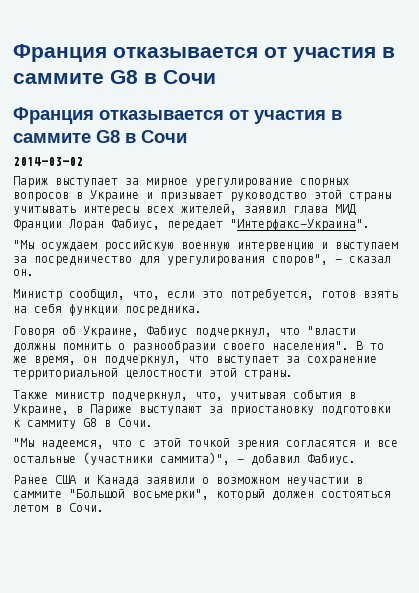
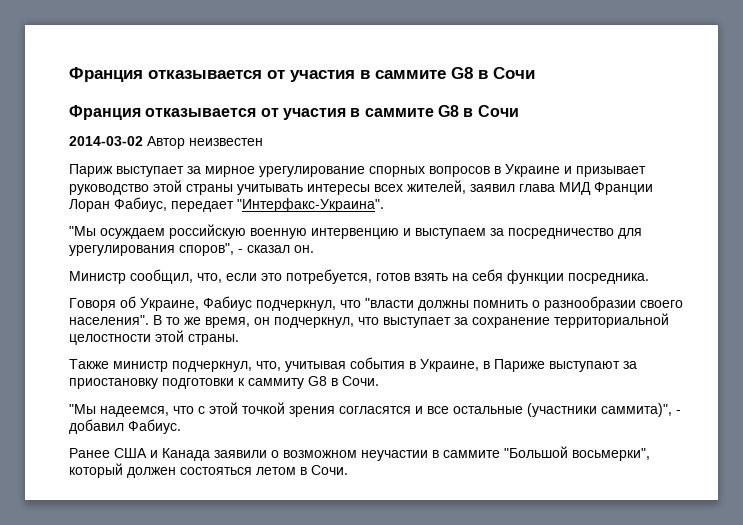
- 2014-03-02
+ 2014-03-02 Автор неизвестен

